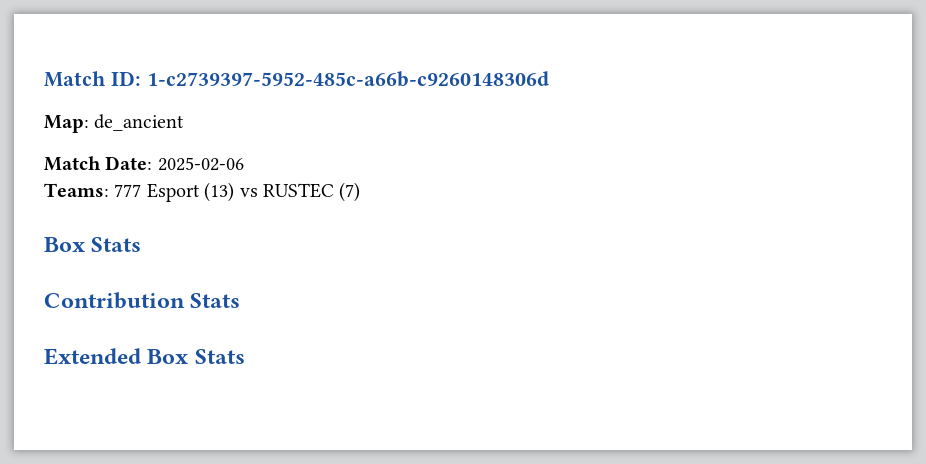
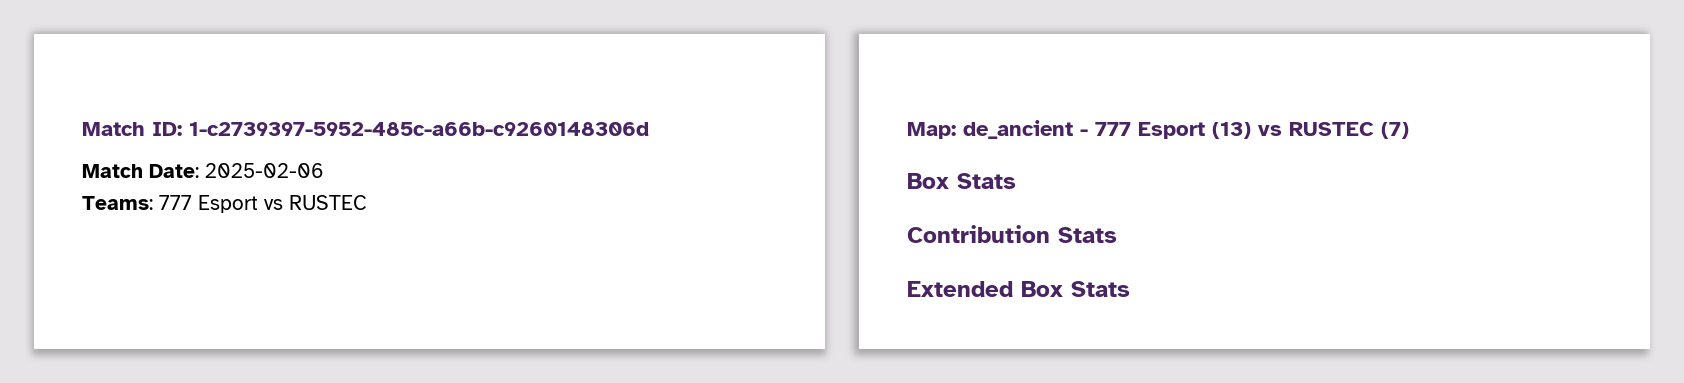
- Map: de_ancient
- Teams: 777 Esport (13) vs RUSTEC (7)
+ Teams: 777 Esport vs RUSTEC
+ Map: de_ancient - 777 Esport (13) vs RUSTEC (7)

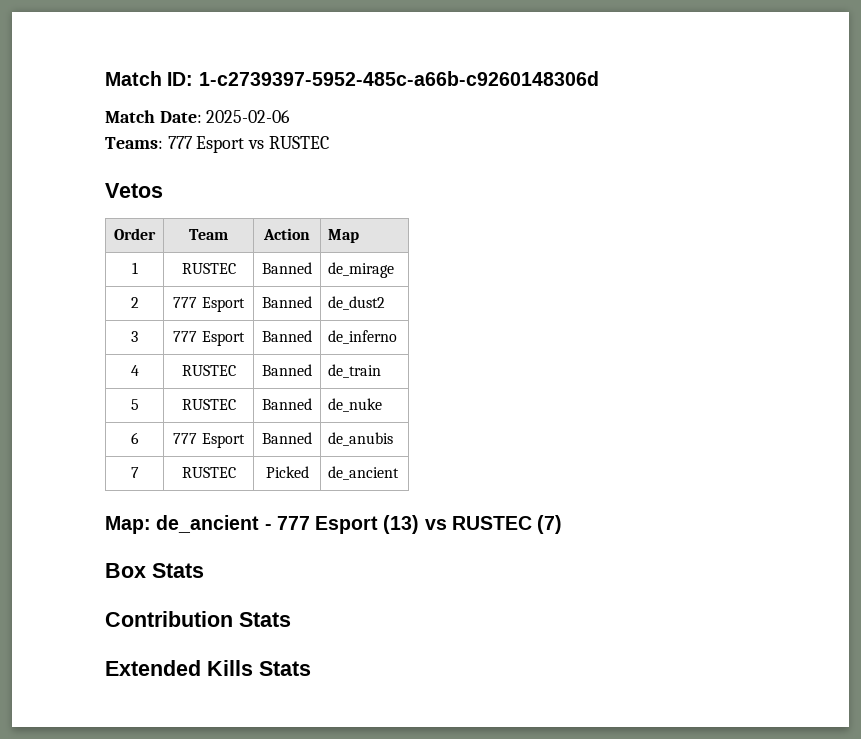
+ Vetos
+ Order | Team | Action | Map
+ 1 | RUSTEC | Banned | de_mirage
+ 2 | 777 Esport | Banned | de_dust2
+ 3 | 777 Esport | Banned | de_inferno
+ 4 | RUSTEC | Banned | de_train
+ 5 | RUSTEC | Banned | de_nuke
+ 6 | 777 Esport | Banned | de_anubis
+ 7 | RUSTEC | Picked | de_ancient
- Extended Box Stats
+ Extended Kills Stats

